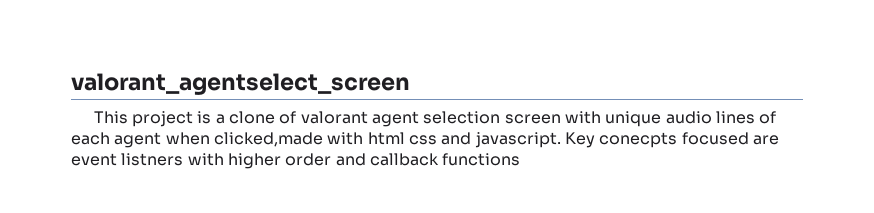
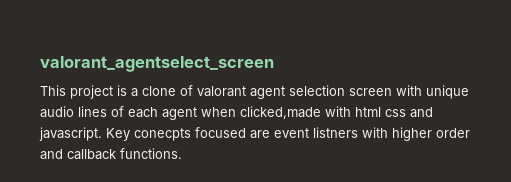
- Key conecpts focused are event listners with higher order and callback functions
+ Key conecpts focused are event listners with higher order and callback functions.

